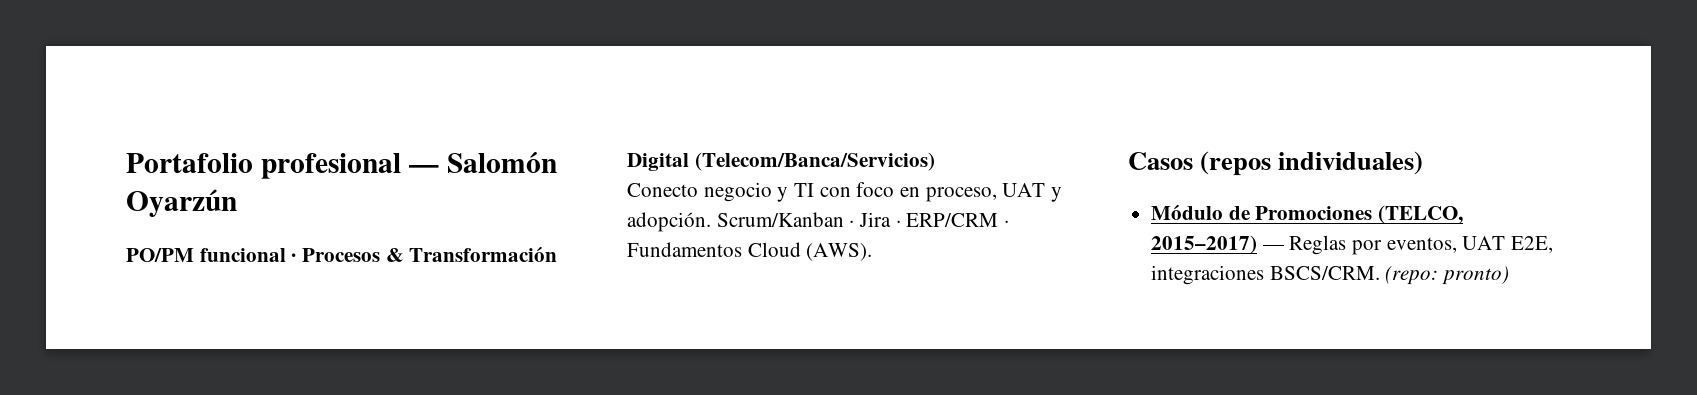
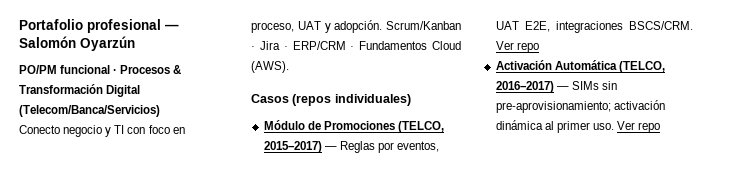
- Módulo de Promociones (TELCO, 2015–2017) — Reglas por eventos, UAT E2E, integraciones BSCS/CRM. (repo: pronto)
+ Módulo de Promociones (TELCO, 2015–2017) — Reglas por eventos, UAT E2E, integraciones BSCS/CRM. Ver repo
+ Activación Automática (TELCO, 2016–2017) — SIMs sin pre-aprovisionamiento; activación dinámica al primer uso. Ver repo

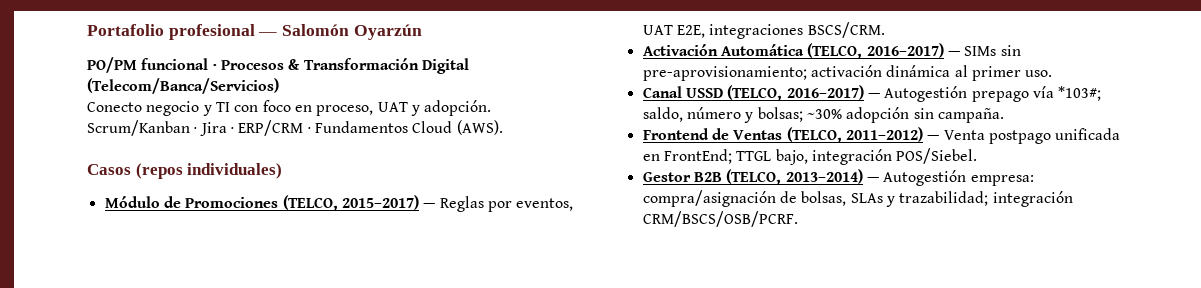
- Módulo de Promociones (TELCO, 2015–2017) — Reglas por eventos, UAT E2E, integraciones BSCS/CRM. Ver repo
+ Módulo de Promociones (TELCO, 2015–2017) — Reglas por eventos, UAT E2E, integraciones BSCS/CRM.
- Activación Automática (TELCO, 2016–2017) — SIMs sin pre-aprovisionamiento; activación dinámica al primer uso. Ver repo
+ Activación Automática (TELCO, 2016–2017) — SIMs sin pre-aprovisionamiento; activación dinámica al primer uso.
+ Canal USSD (TELCO, 2016–2017) — Autogestión prepago vía *103#; saldo, número y bolsas; ~30% adopción sin campaña.
+ Frontend de Ventas (TELCO, 2011–2012) — Venta postpago unificada en FrontEnd; TTGL bajo, integración POS/Siebel.
+ Gestor B2B (TELCO, 2013–2014) — Autogestión empresa: compra/asignación de bolsas, SLAs y trazabilidad; integración CRM/BSCS/OSB/PCRF.

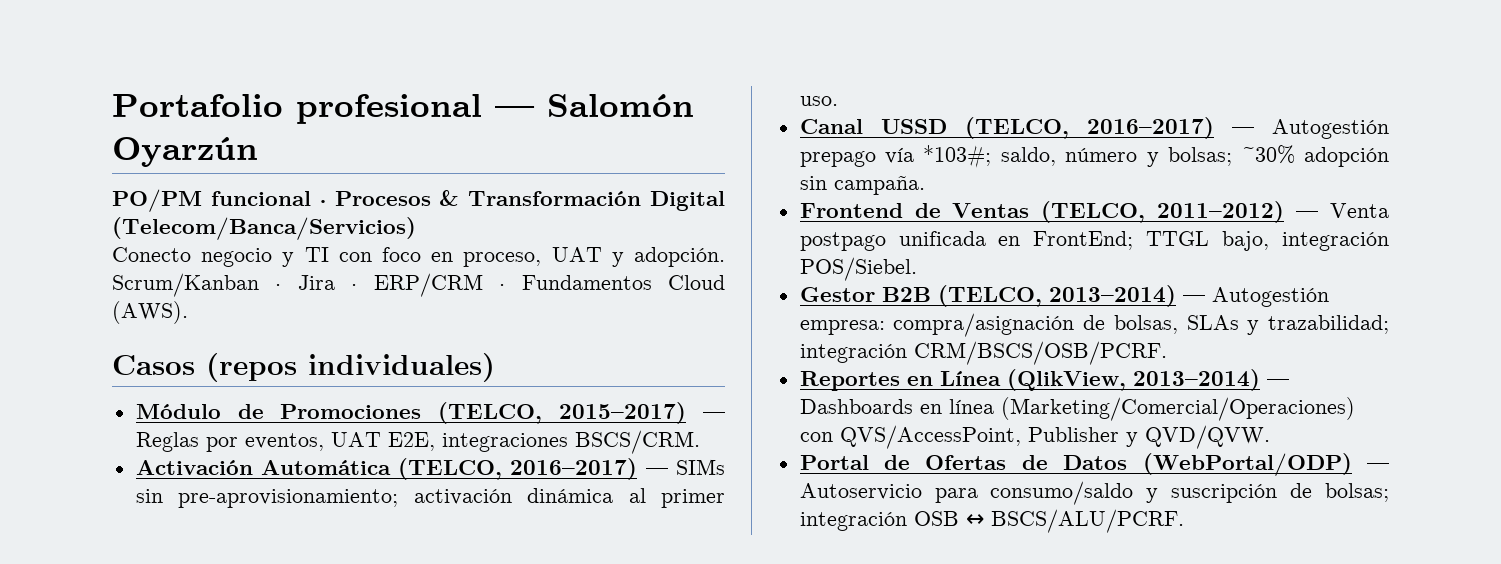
+ Reportes en Línea (QlikView, 2013–2014) — Dashboards en línea (Marketing/Comercial/Operaciones) con QVS/AccessPoint, Publisher y QVD/QVW.
+ Portal de Ofertas de Datos (WebPortal/ODP) — Autoservicio para consumo/saldo y suscripción de bolsas; integración OSB ↔ BSCS/ALU/PCRF.

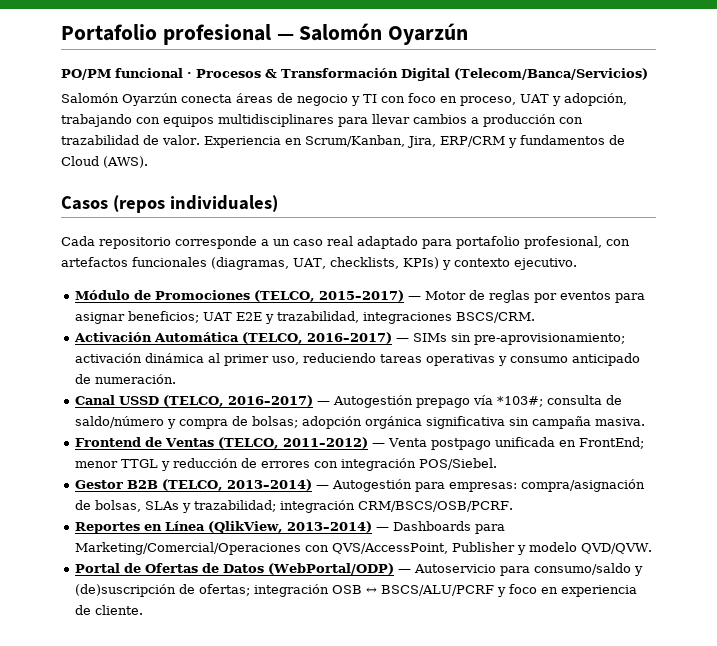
- Conecto negocio y TI con foco en proceso, UAT y adopción. Scrum/Kanban · Jira · ERP/CRM · Fundamentos Cloud (AWS).
+ Salomón Oyarzún conecta áreas de negocio y TI con foco en proceso, UAT y adopción, trabajando con equipos multidisciplinares para llevar cambios a producción con trazabilidad de valor. Experiencia en Scrum/Kanban, Jira, ERP/CRM y fundamentos de Cloud (AWS).
+ Cada repositorio corresponde a un caso real adaptado para portafolio profesional, con artefactos funcionales (diagramas, UAT, checklists, KPIs) y contexto ejecutivo.
- Módulo de Promociones (TELCO, 2015–2017) — Reglas por eventos, UAT E2E, integraciones BSCS/CRM.
+ Módulo de Promociones (TELCO, 2015–2017) — Motor de reglas por eventos para asignar beneficios; UAT E2E y trazabilidad, integraciones BSCS/CRM.
- Activación Automática (TELCO, 2016–2017) — SIMs sin pre-aprovisionamiento; activación dinámica al primer uso.
+ Activación Automática (TELCO, 2016–2017) — SIMs sin pre-aprovisionamiento; activación dinámica al primer uso, reduciendo tareas operativas y consumo anticipado de numeración.
- Canal USSD (TELCO, 2016–2017) — Autogestión prepago vía *103#; saldo, número y bolsas; ~30% adopción sin campaña.
+ Canal USSD (TELCO, 2016–2017) — Autogestión prepago vía *103#; consulta de saldo/número y compra de bolsas; adopción orgánica significativa sin campaña masiva.
- Frontend de Ventas (TELCO, 2011–2012) — Venta postpago unificada en FrontEnd; TTGL bajo, integración POS/Siebel.
+ Frontend de Ventas (TELCO, 2011–2012) — Venta postpago unificada en FrontEnd; menor TTGL y reducción de errores con integración POS/Siebel.
- Gestor B2B (TELCO, 2013–2014) — Autogestión empresa: compra/asignación de bolsas, SLAs y trazabilidad; integración CRM/BSCS/OSB/PCRF.
+ Gestor B2B (TELCO, 2013–2014) — Autogestión para empresas: compra/asignación de bolsas, SLAs y trazabilidad; integración CRM/BSCS/OSB/PCRF.
- Reportes en Línea (QlikView, 2013–2014) — Dashboards en línea (Marketing/Comercial/Operaciones) con QVS/AccessPoint, Publisher y QVD/QVW.
+ Reportes en Línea (QlikView, 2013–2014) — Dashboards para Marketing/Comercial/Operaciones con QVS/AccessPoint, Publisher y modelo QVD/QVW.
- Portal de Ofertas de Datos (WebPortal/ODP) — Autoservicio para consumo/saldo y suscripción de bolsas; integración OSB ↔ BSCS/ALU/PCRF.
+ Portal de Ofertas de Datos (WebPortal/ODP) — Autoservicio para consumo/saldo y (de)suscripción de ofertas; integración OSB ↔ BSCS/ALU/PCRF y foco en experiencia de cliente.

